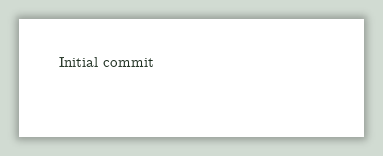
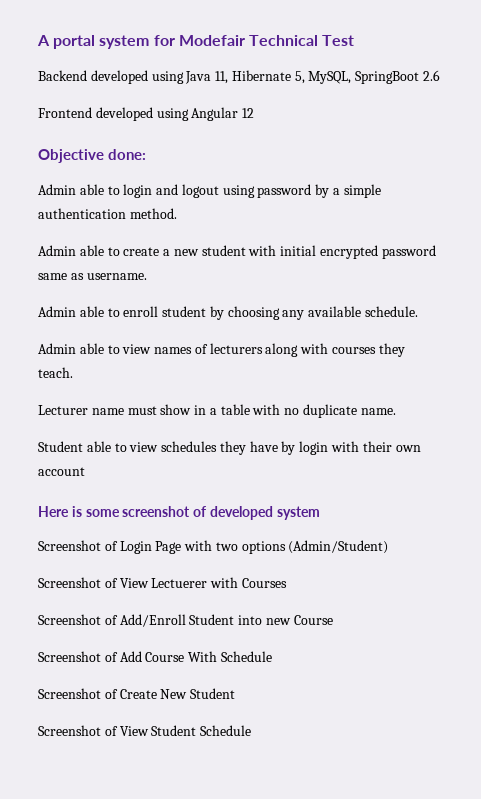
- Initial commit
+ A portal system for Modefair Technical Test
+ Backend developed using Java 11, Hibernate 5, MySQL, SpringBoot 2.6
+ Frontend developed using Angular 12
+ Objective done:
+ Admin able to login and logout using password by a simple authentication method.
+ Admin able to create a new student with initial encrypted password same as username.
+ Admin able to enroll student by choosing any available schedule.
+ Admin able to view names of lecturers along with courses they teach.
+ Lecturer name must show in a table with no duplicate name.
+ Student able to view schedules they have by login with their own account
+ Here is some screenshot of developed system
+ Screenshot of Login Page with two options (Admin/Student)
+ Screenshot of View Lectuerer with Courses
+ Screenshot of Add/Enroll Student into new Course
+ Screenshot of Add Course With Schedule
+ Screenshot of Create New Student
+ Screenshot of View Student Schedule

